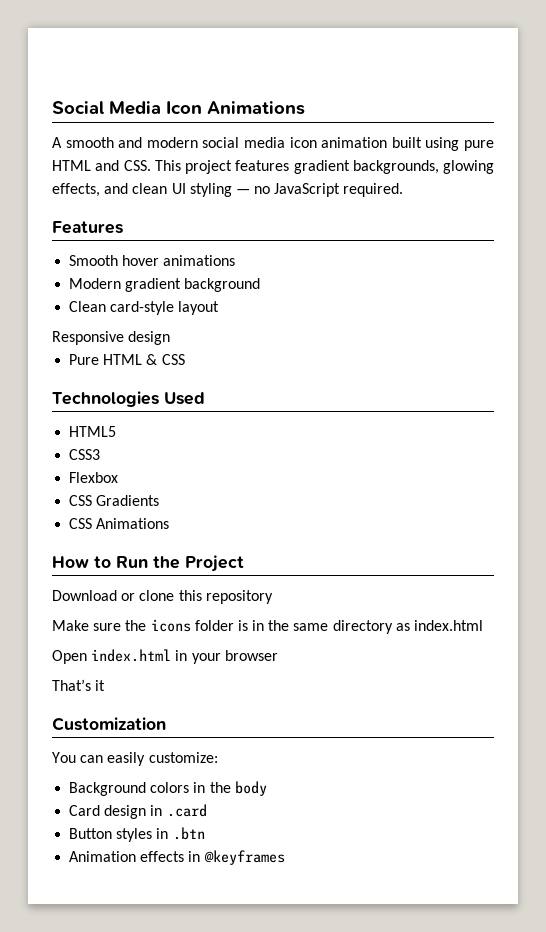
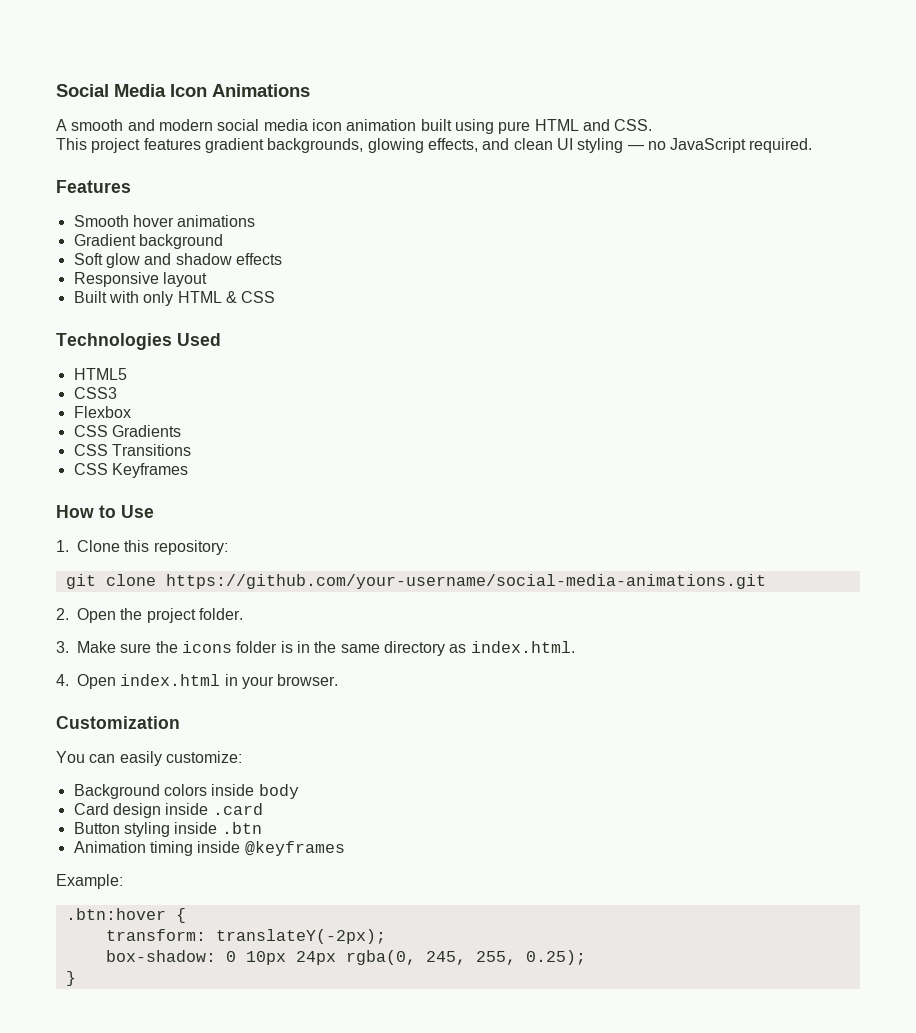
- A smooth and modern social media icon animation built using pure HTML and CSS. This project features gradient backgrounds, glowing effects, and clean UI styling — no JavaScript required.
+ A smooth and modern social media icon animation built using pure HTML and CSS.
+ This project features gradient backgrounds, glowing effects, and clean UI styling — no JavaScript required.
- Modern gradient background
+ Gradient background
- Clean card-style layout
- Responsive design
- Pure HTML & CSS
+ Soft glow and shadow effects
+ Responsive layout
+ Built with only HTML & CSS
- CSS Animations
+ CSS Transitions
+ CSS Keyframes
- How to Run the Project
- Download or clone this repository
- Make sure the icons folder is in the same directory as index.html
- Open index.html in your browser
- That’s it
+ How to Use
+ 1. Clone this repository:
+ git clone https://github.com/your-username/social-media-animations.git
+ 2. Open the project folder.
+ 3. Make sure the icons folder is in the same directory as index.html.
+ 4. Open index.html in your browser.
- Background colors in the body
+ Background colors inside body
- Card design in .card
+ Card design inside .card
- Button styles in .btn
+ Button styling inside .btn
- Animation effects in @keyframes
+ Animation timing inside @keyframes
+ Example:
+ .btn:hover {
+ transform: translateY(-2px);
+ box-shadow: 0 10px 24px rgba(0, 245, 255, 0.25);
+ }

